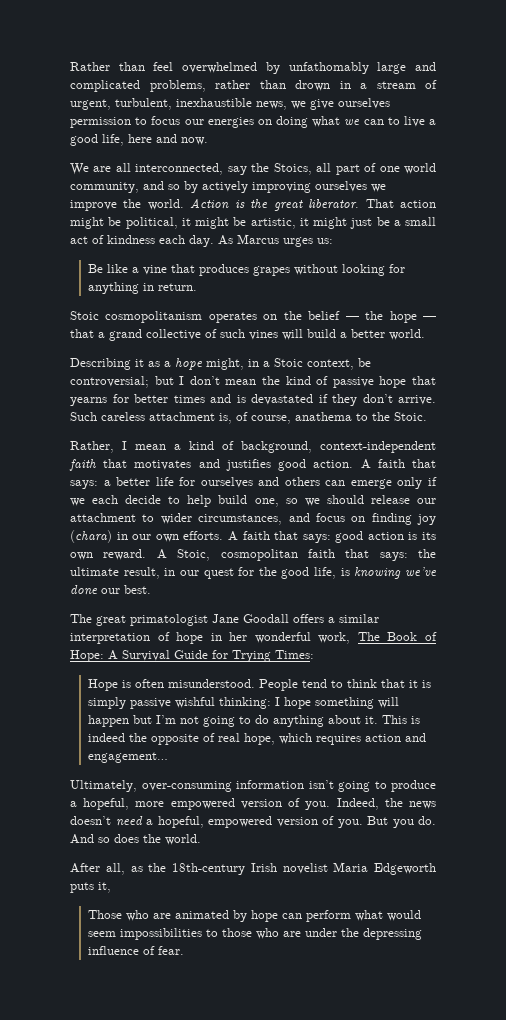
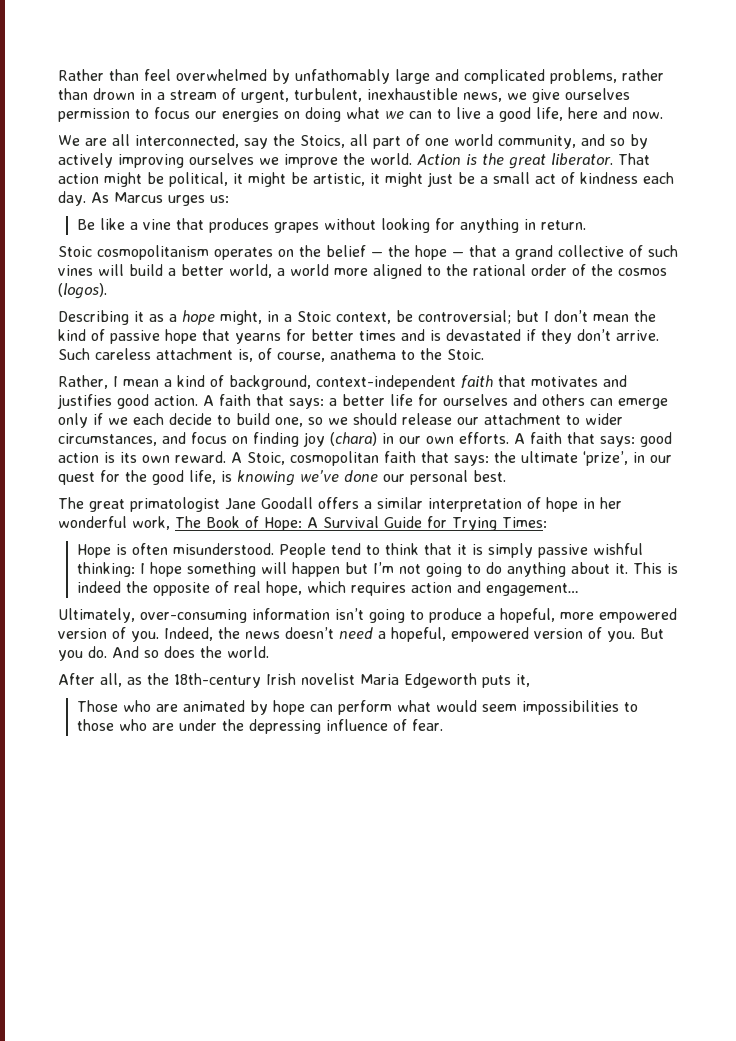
- Stoic cosmopolitanism operates on the belief — the hope — that a grand collective of such vines will build a better world.
+ Stoic cosmopolitanism operates on the belief — the hope — that a grand collective of such vines will build a better world, a world more aligned to the rational order of the cosmos (logos).
- A faith that says: a better life for ourselves and others can emerge only if we each decide to help build one, so we should release our attachment to wider circumstances, and focus on finding joy (chara) in our own efforts.
+ A faith that says: a better life for ourselves and others can emerge only if we each decide to build one, so we should release our attachment to wider circumstances, and focus on finding joy (chara) in our own efforts.
- A Stoic, cosmopolitan faith that says: the ultimate result, in our quest for the good life, is knowing we’ve done our best.
+ A Stoic, cosmopolitan faith that says: the ultimate ‘prize’, in our quest for the good life, is knowing we’ve done our personal best.

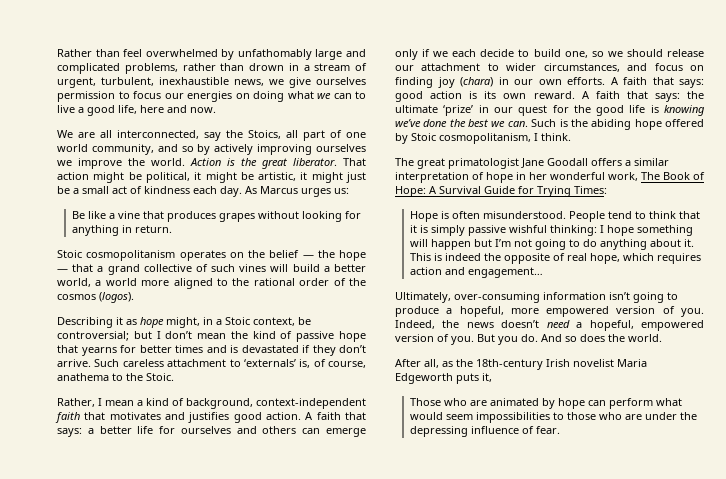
- Describing it as a hope might, in a Stoic context, be controversial; but I don’t mean the kind of passive hope that yearns for better times and is devastated if they don’t arrive.
+ Describing it as hope might, in a Stoic context, be controversial; but I don’t mean the kind of passive hope that yearns for better times and is devastated if they don’t arrive.
- Such careless attachment is, of course, anathema to the Stoic.
+ Such careless attachment to ‘externals’ is, of course, anathema to the Stoic.
- A Stoic, cosmopolitan faith that says: the ultimate ‘prize’, in our quest for the good life, is knowing we’ve done our personal best.
+ A faith that says: the ultimate ‘prize’ in our quest for the good life is knowing we’ve done the best we can. Such is the abiding hope offered by Stoic cosmopolitanism, I think.

